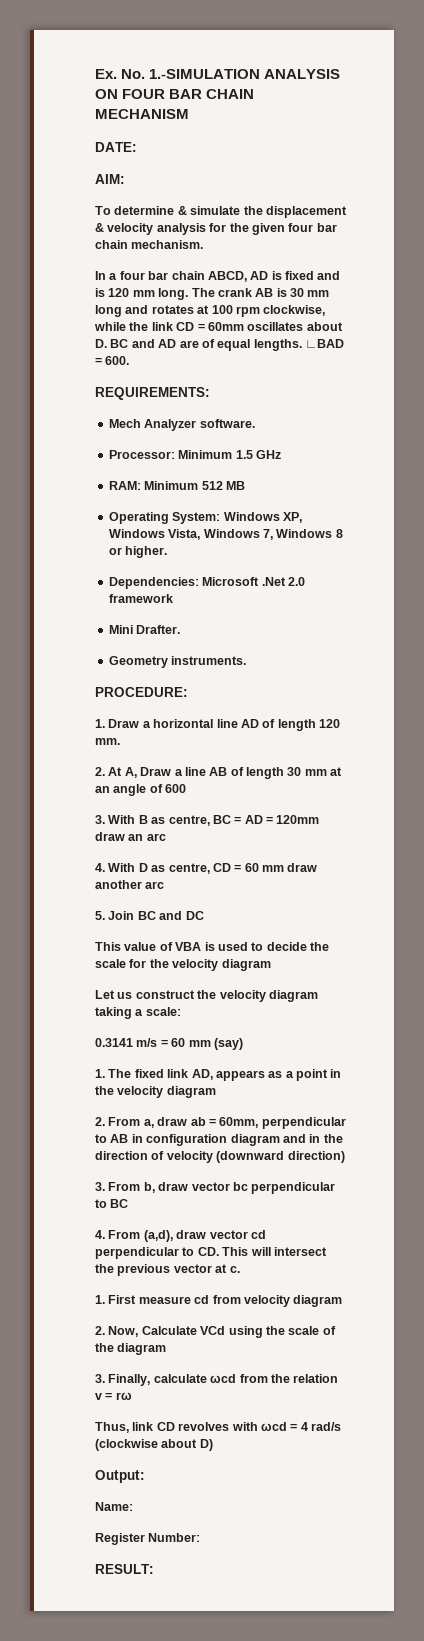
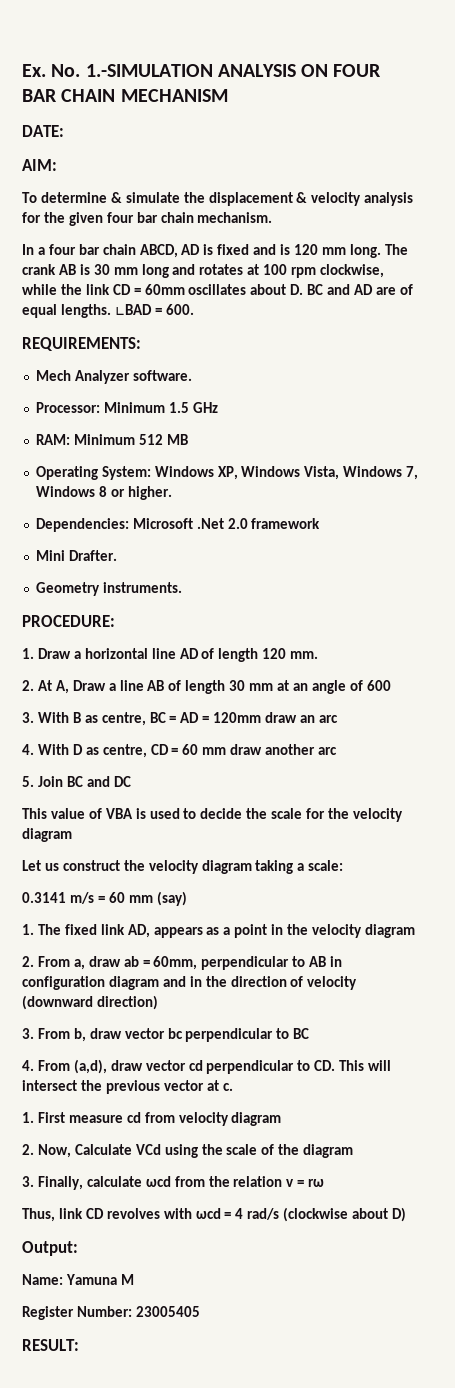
- Name:
+ Name: Yamuna M
- Register Number:
+ Register Number: 23005405

